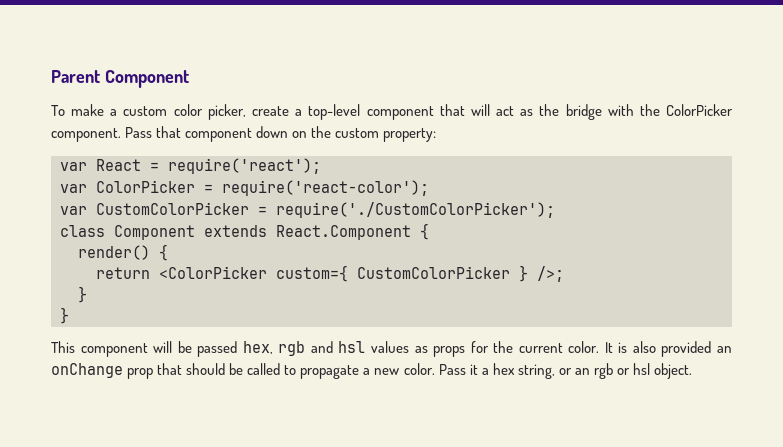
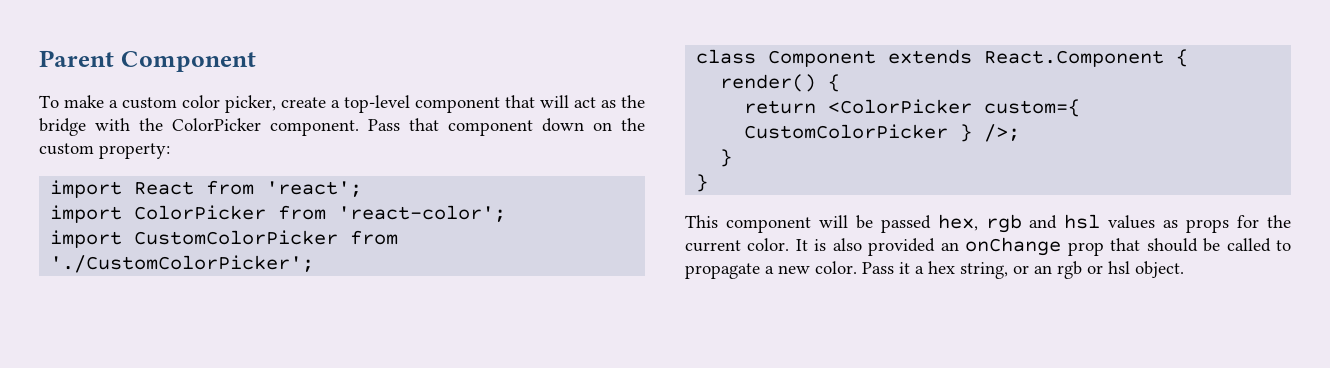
- var React = require('react');
- var ColorPicker = require('react-color');
- var CustomColorPicker = require('./CustomColorPicker');
+ import React from 'react';
+ import ColorPicker from 'react-color';
+ import CustomColorPicker from './CustomColorPicker';

